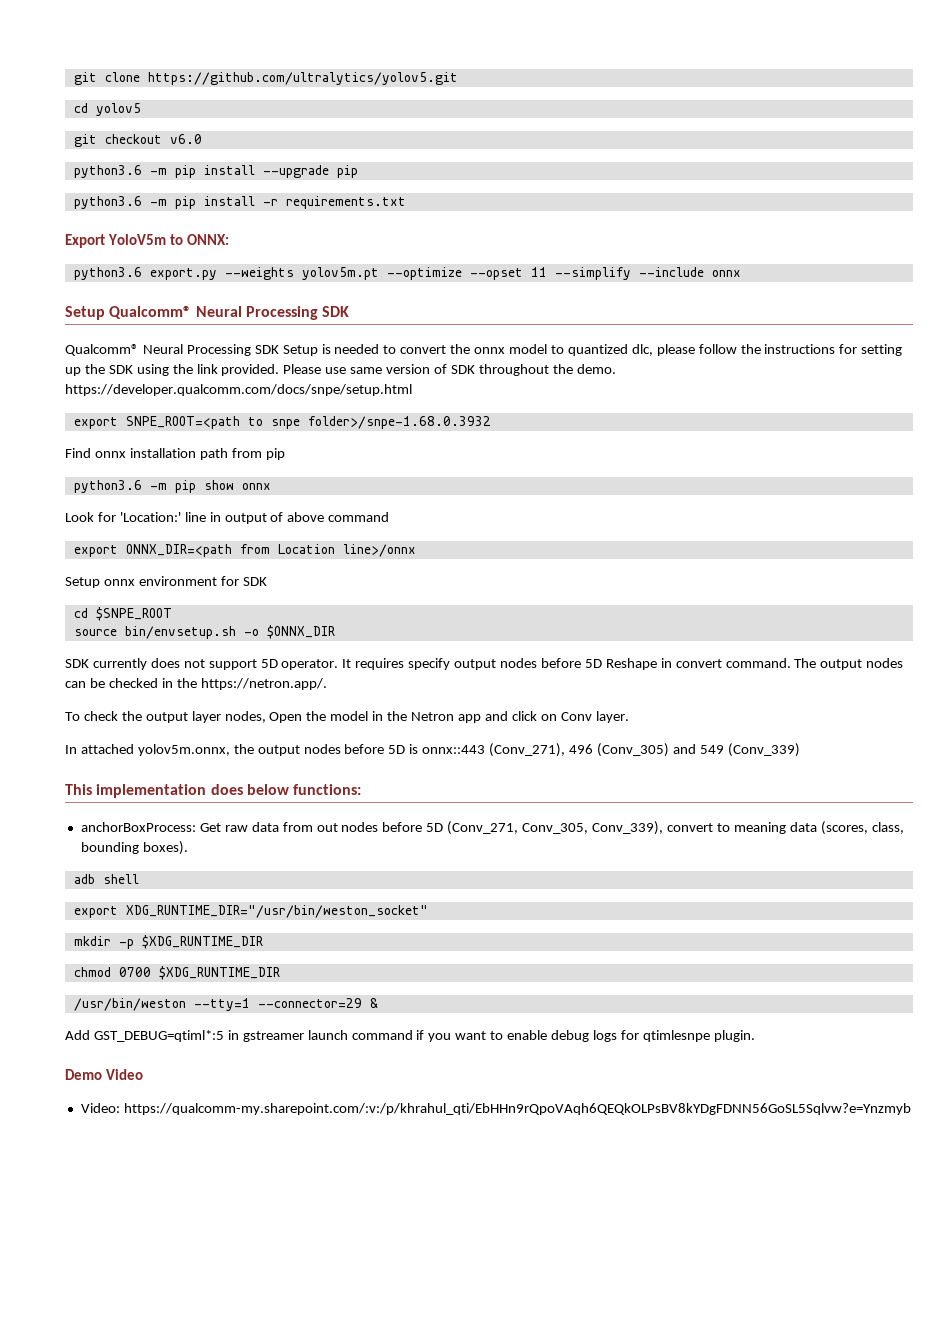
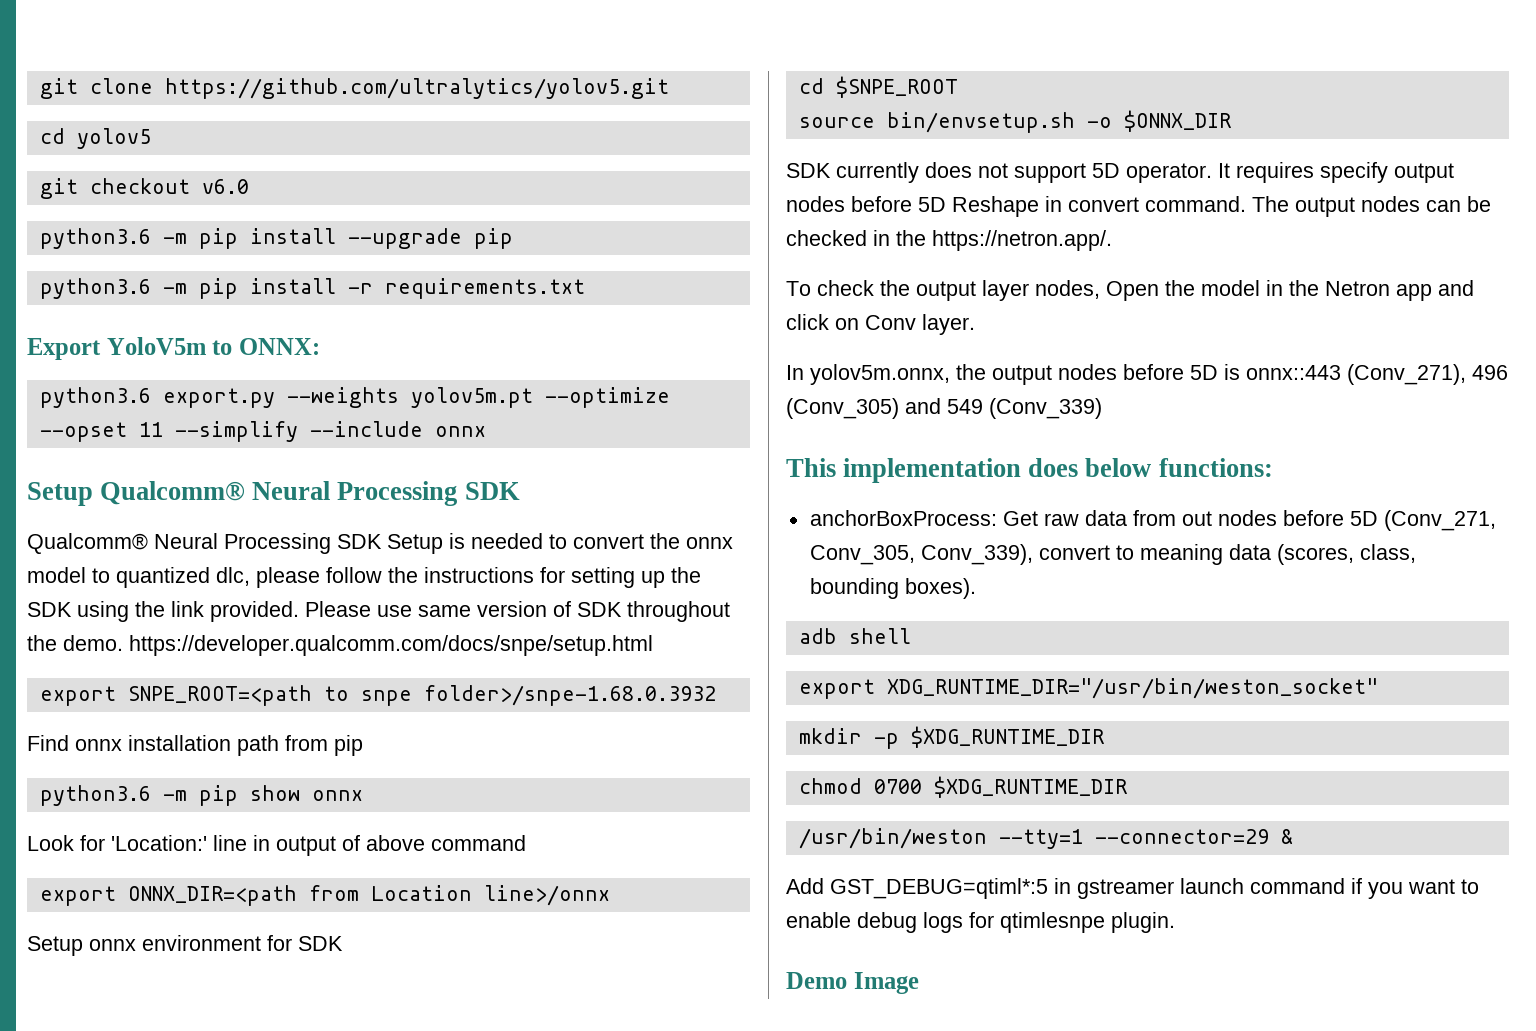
- In attached yolov5m.onnx, the output nodes before 5D is onnx::443 (Conv_271), 496 (Conv_305) and 549 (Conv_339)
+ In yolov5m.onnx, the output nodes before 5D is onnx::443 (Conv_271), 496 (Conv_305) and 549 (Conv_339)
- Demo Video
- Video: https://qualcomm-my.sharepoint.com/:v:/p/khrahul_qti/EbHHn9rQpoVAqh6QEQkOLPsBV8kYDgFDNN56GoSL5Sqlvw?e=Ynzmyb
+ Demo Image

